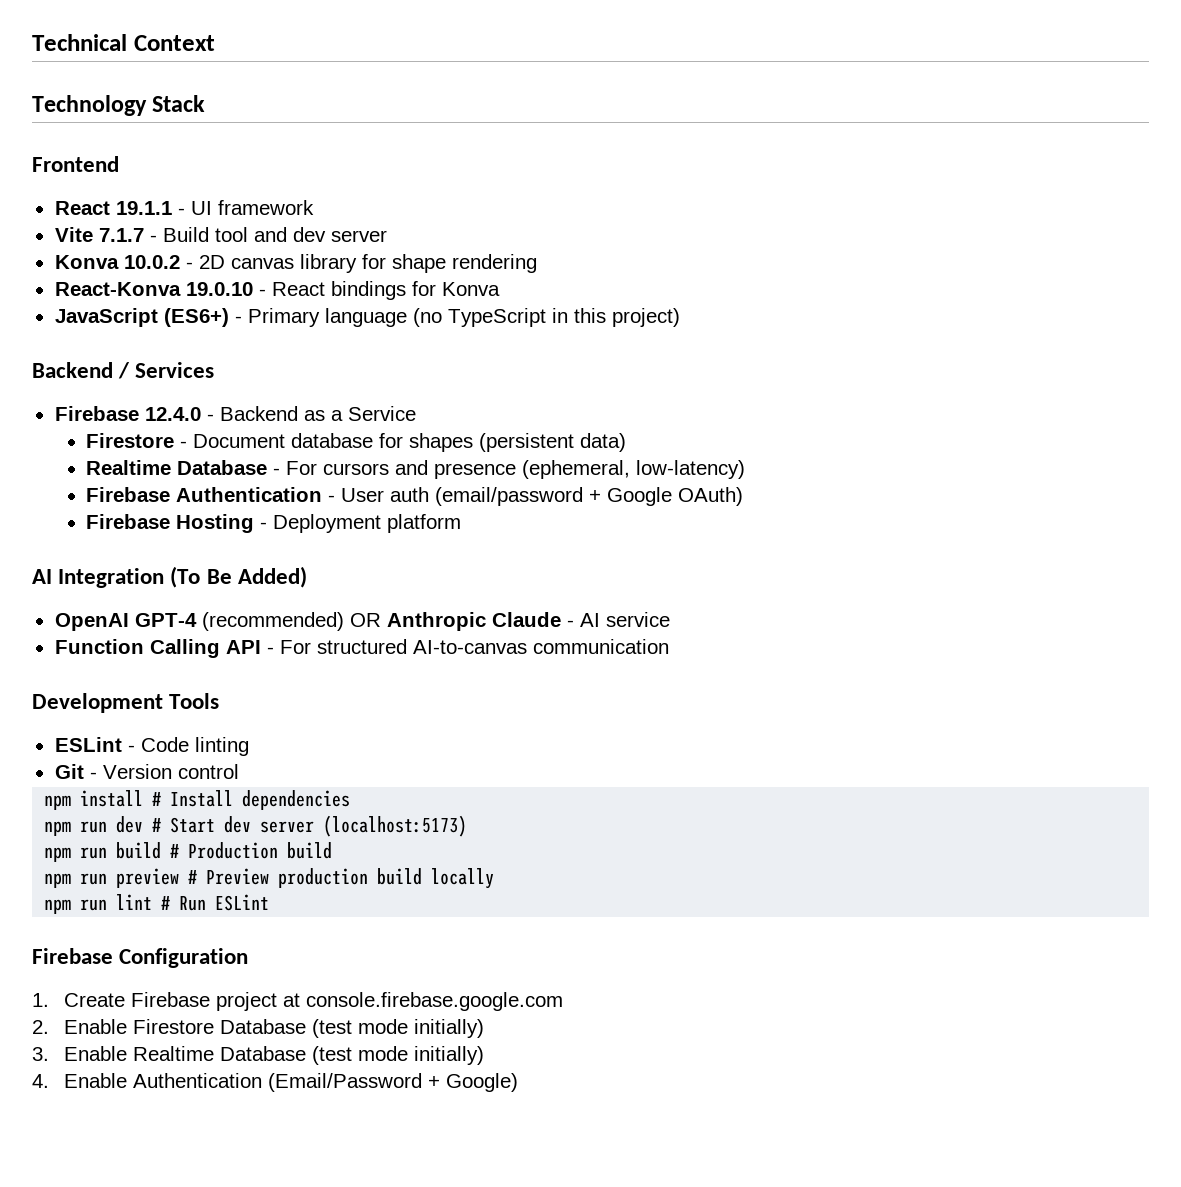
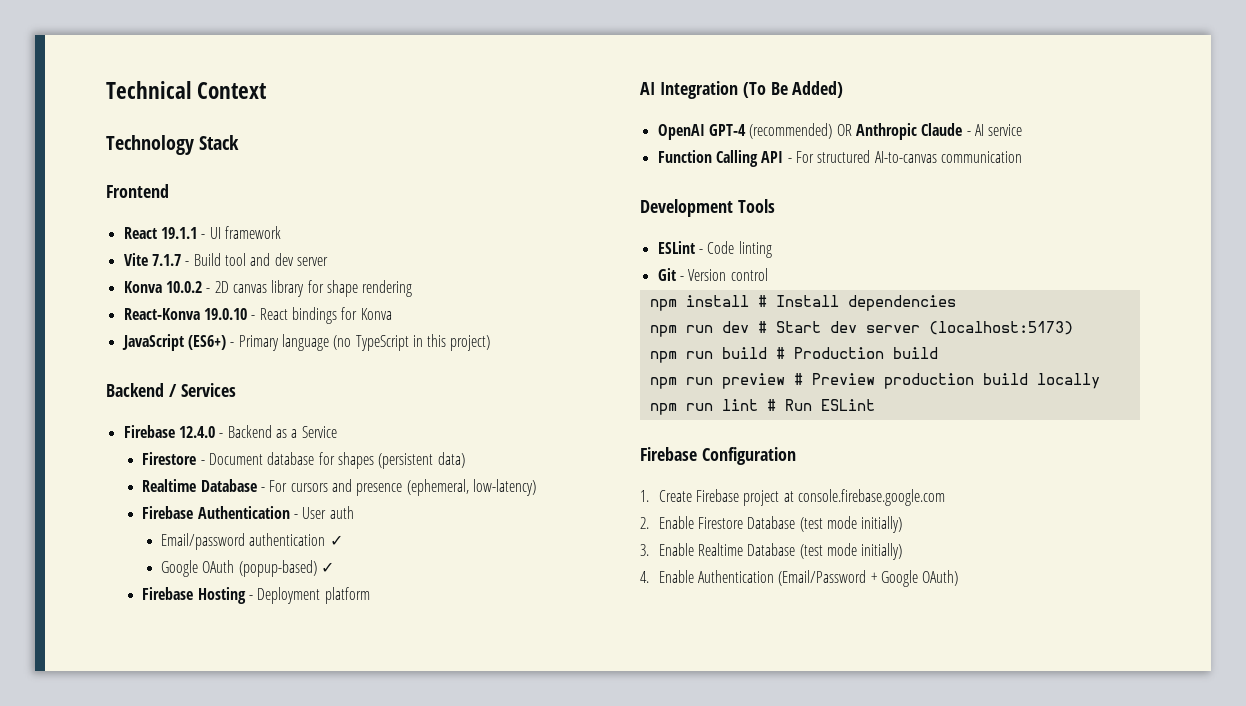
- Firebase Authentication - User auth (email/password + Google OAuth)
+ Firebase Authentication - User auth
+ Email/password authentication ✓
+ Google OAuth (popup-based) ✓
- 4. Enable Authentication (Email/Password + Google)
+ 4. Enable Authentication (Email/Password + Google OAuth)

